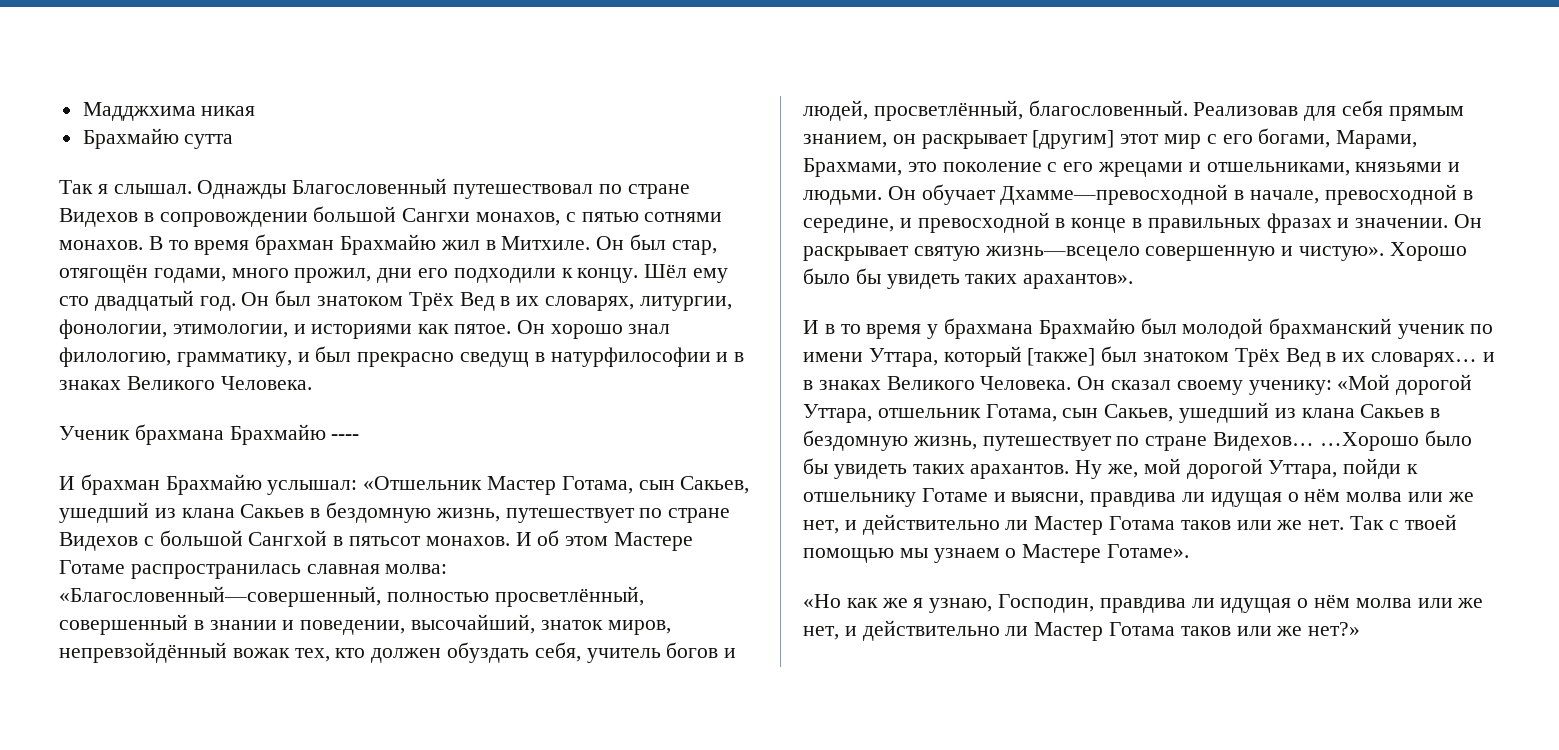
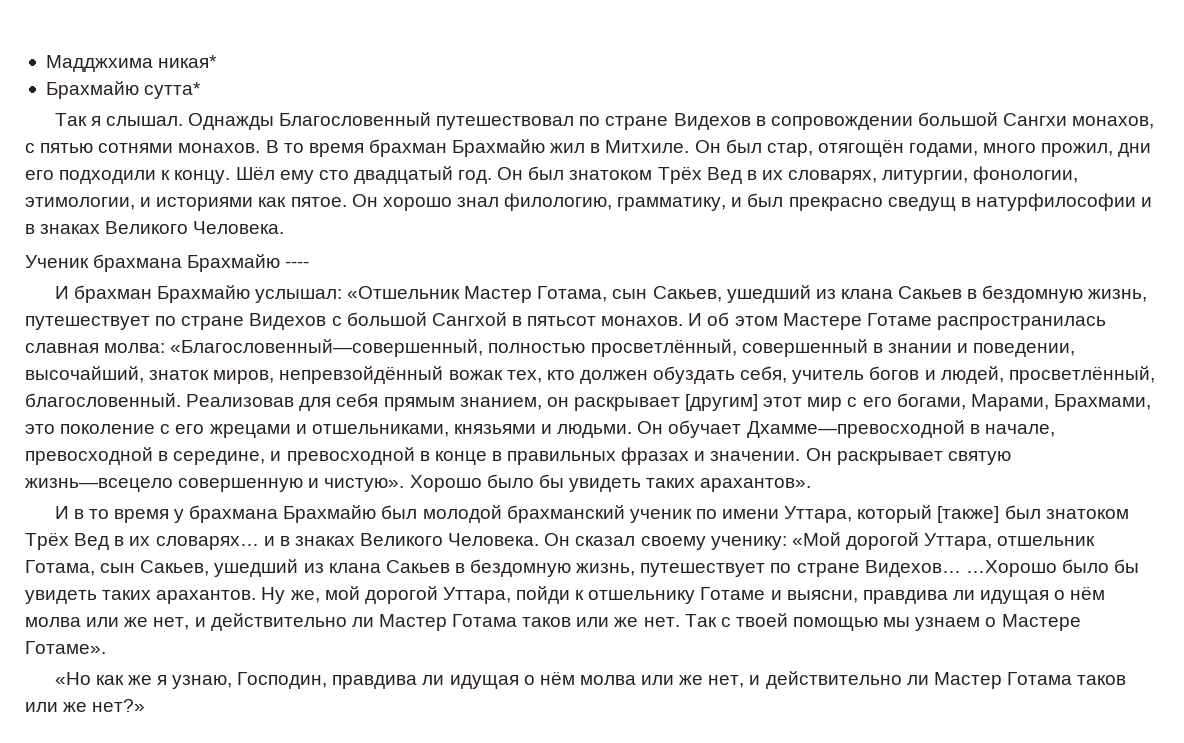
- Мадджхима никая
- Брахмайю сутта
+ Мадджхима никая*
+ Брахмайю сутта*

